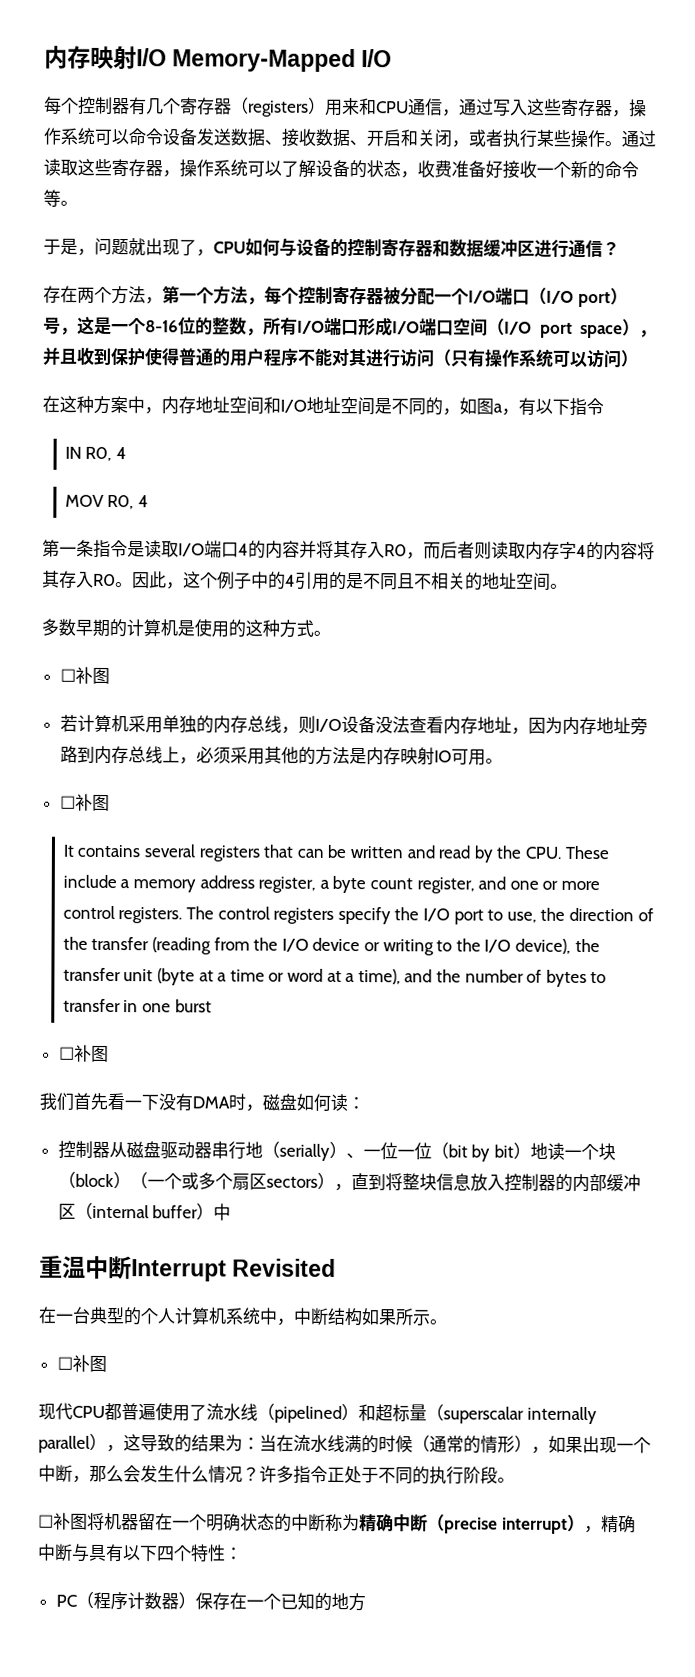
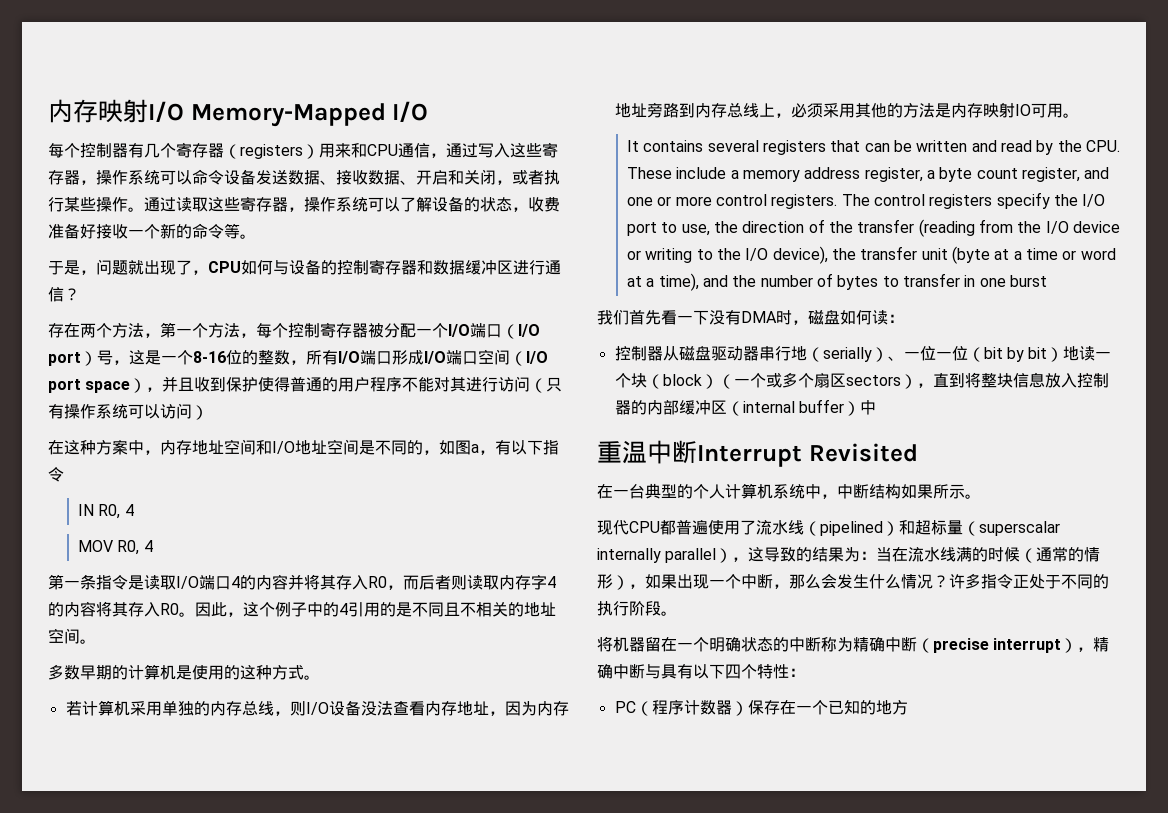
  多数早期的计算机是使用的这种方式。
- ☐补图
  若计算机采用单独的内存总线，则I/O设备没法查看内存地址，因为内存地址旁路到内存总线上，必须采用其他的方法是内存映射IO可用。
- ☐补图
  The control registers specify the I/O port to use, the direction of the transfer (reading from the I/O device or writing to the I/O device), the transfer unit (byte at a time or word at a time), and the number of bytes to transfer in one burst
- ☐补图
  在一台典型的个人计算机系统中，中断结构如果所示。
- ☐补图
- ☐补图将机器留在一个明确状态的中断称为精确中断（precise interrupt），精确中断与具有以下四个特性：
+ 将机器留在一个明确状态的中断称为精确中断（precise interrupt），精确中断与具有以下四个特性：

